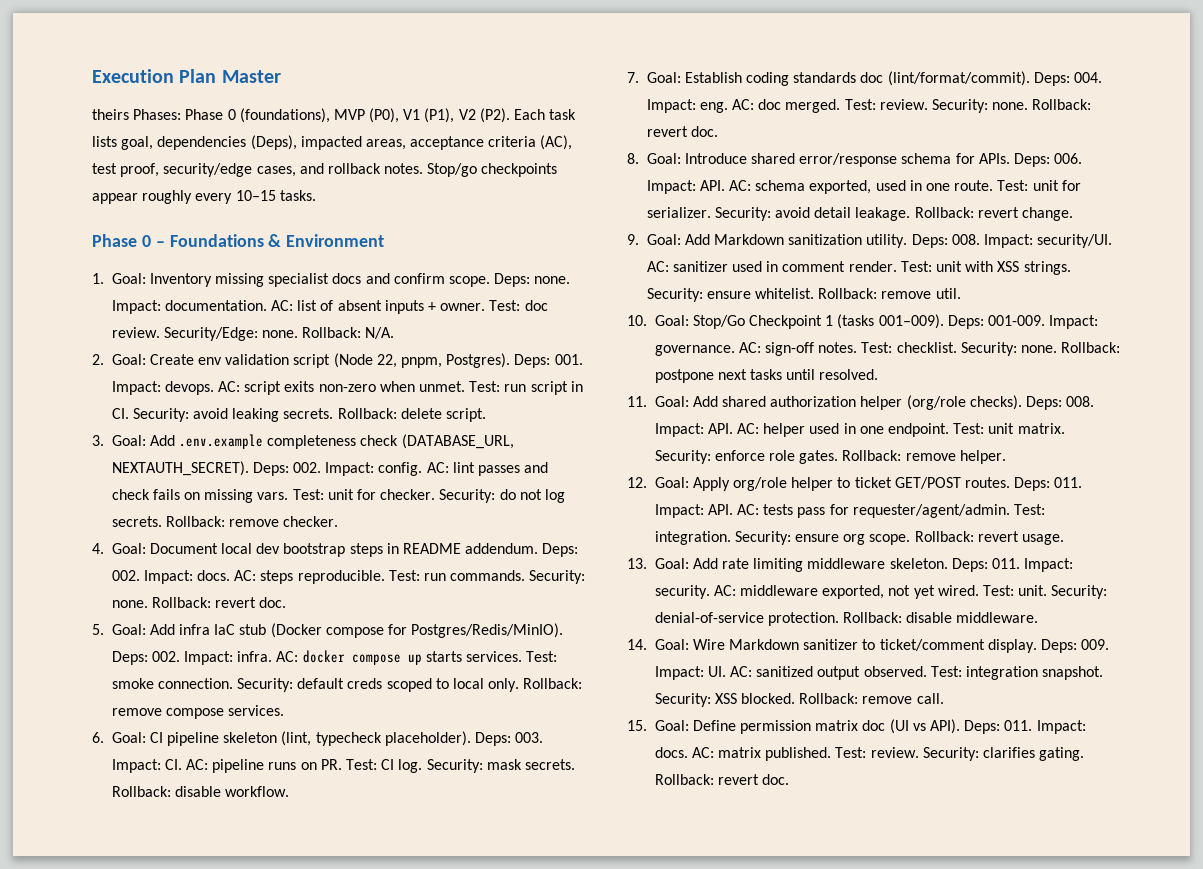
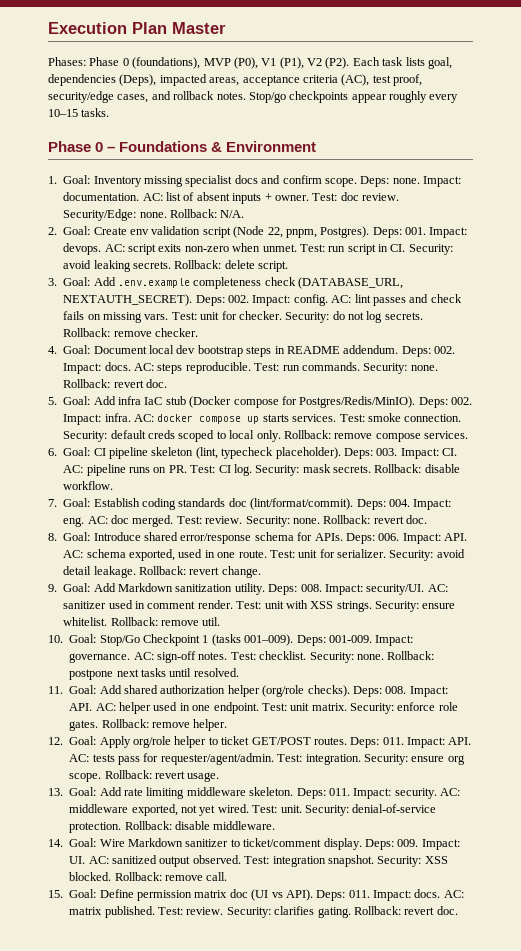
- theirs Phases: Phase 0 (foundations), MVP (P0), V1 (P1), V2 (P2). Each task lists goal, dependencies (Deps), impacted areas, acceptance criteria (AC), test proof, security/edge cases, and rollback notes.
+ Phases: Phase 0 (foundations), MVP (P0), V1 (P1), V2 (P2). Each task lists goal, dependencies (Deps), impacted areas, acceptance criteria (AC), test proof, security/edge cases, and rollback notes.

